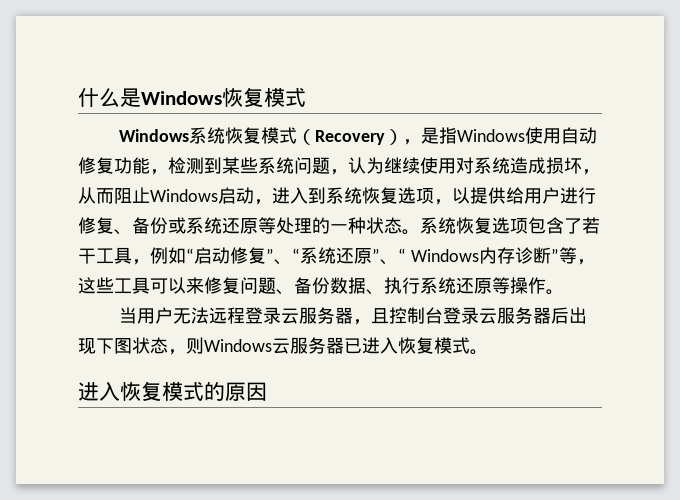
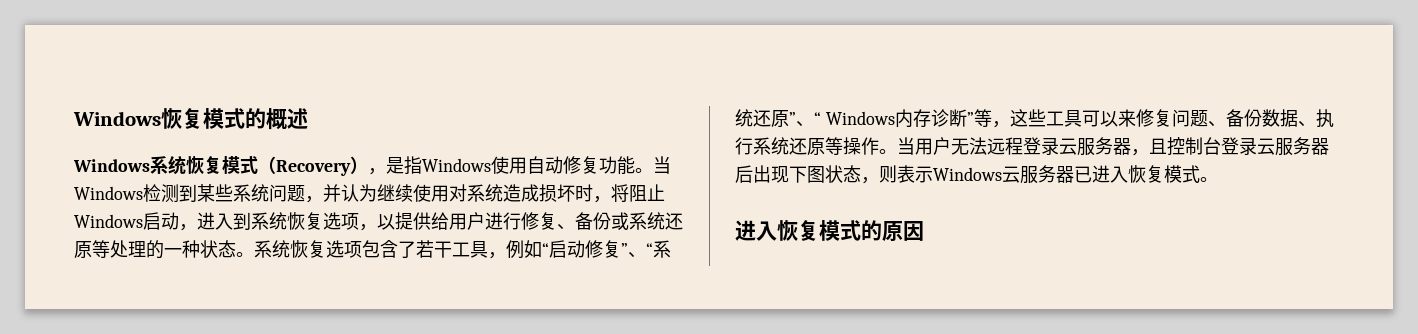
- 什么是Windows恢复模式
+ Windows恢复模式的概述
- Windows系统恢复模式（Recovery），是指Windows使用自动修复功能，检测到某些系统问题，认为继续使用对系统造成损坏，从而阻止Windows启动，进入到系统恢复选项，以提供给用户进行修复、备份或系统还原等处理的一种状态。
+ Windows系统恢复模式（Recovery），是指Windows使用自动修复功能。当Windows检测到某些系统问题，并认为继续使用对系统造成损坏时，将阻止Windows启动，进入到系统恢复选项，以提供给用户进行修复、备份或系统还原等处理的一种状态。
- 系统恢复选项包含了若干工具，例如“启动修复”、“系统还原”、“ Windows内存诊断”等，这些工具可以来修复问题、备份数据、执行系统还原等操作。
- 当用户无法远程登录云服务器，且控制台登录云服务器后出现下图状态，则Windows云服务器已进入恢复模式。
+ 系统恢复选项包含了若干工具，例如“启动修复”、“系统还原”、“ Windows内存诊断”等，这些工具可以来修复问题、备份数据、执行系统还原等操作。当用户无法远程登录云服务器，且控制台登录云服务器后出现下图状态，则表示Windows云服务器已进入恢复模式。

